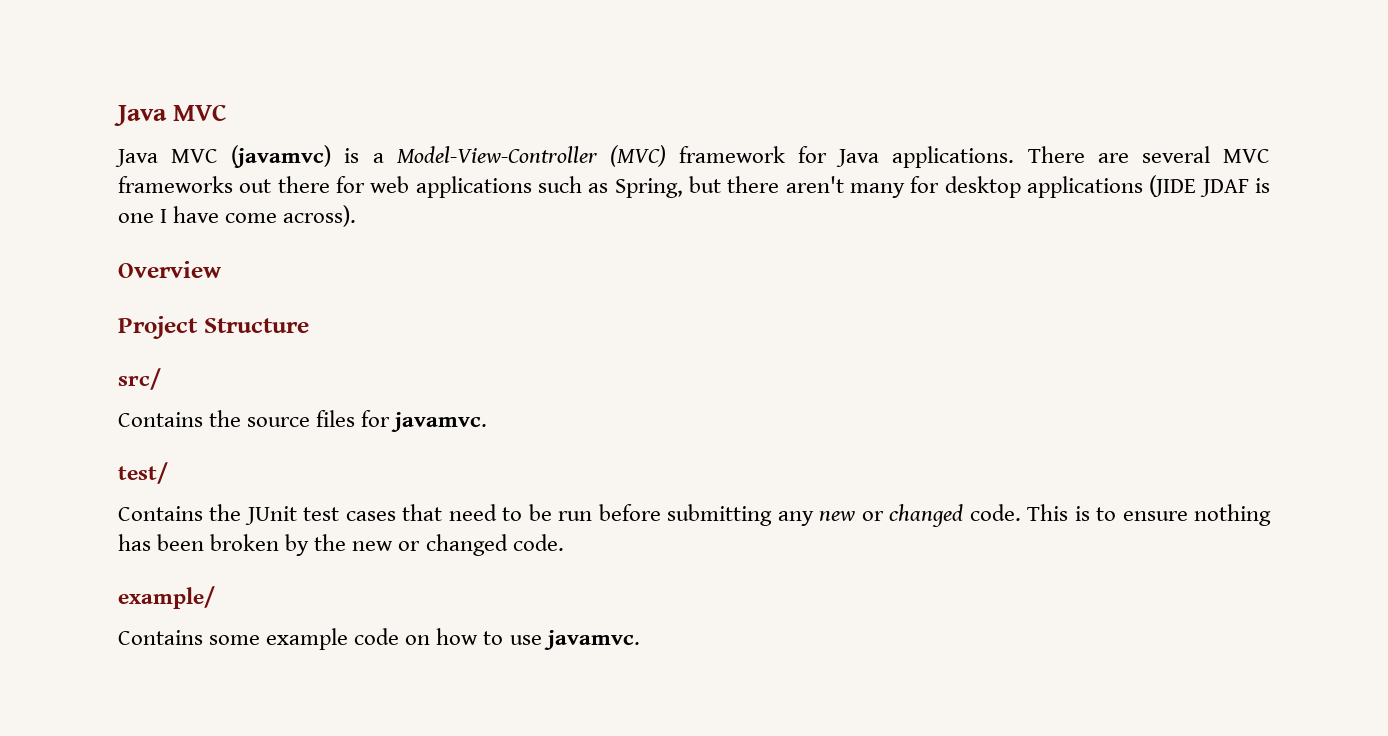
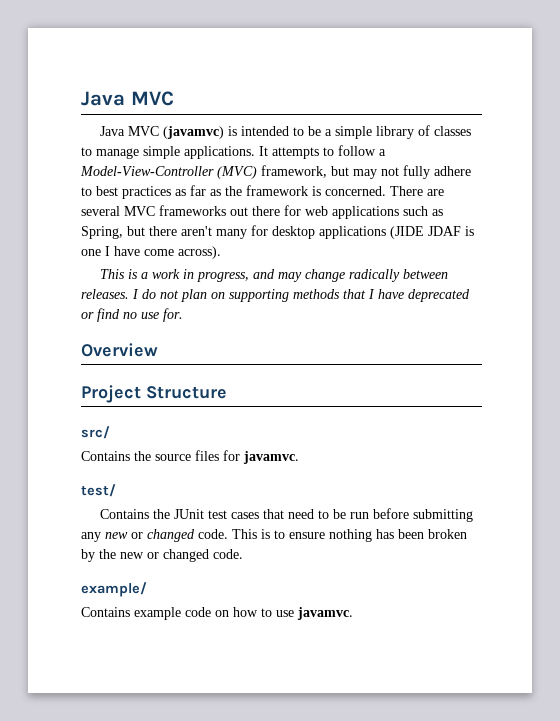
- Java MVC (javamvc) is a Model-View-Controller (MVC) framework for Java applications.
+ Java MVC (javamvc) is intended to be a simple library of classes to manage simple applications. It attempts to follow a Model-View-Controller (MVC) framework, but may not fully adhere to best practices as far as the framework is concerned.
+ This is a work in progress, and may change radically between releases. I do not plan on supporting methods that I have deprecated or find no use for.
- Contains some example code on how to use javamvc.
+ Contains example code on how to use javamvc.

